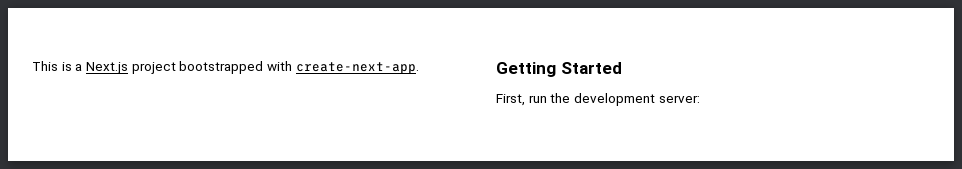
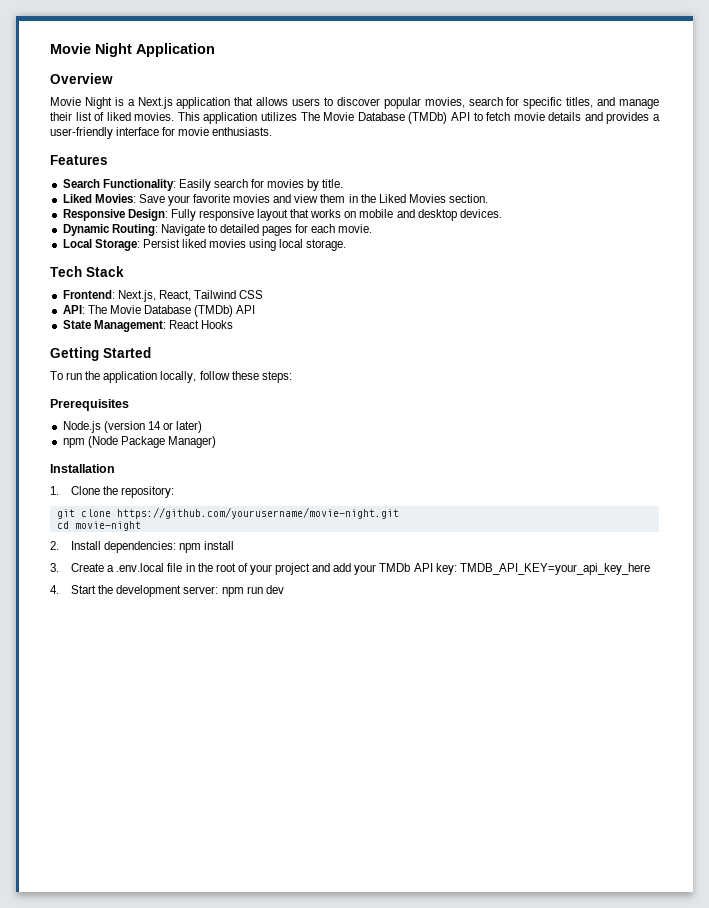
- This is a Next.js project bootstrapped with create-next-app.
+ Movie Night Application
+ Overview
+ Movie Night is a Next.js application that allows users to discover popular movies, search for specific titles, and manage their list of liked movies. This application utilizes The Movie Database (TMDb) API to fetch movie details and provides a user-friendly interface for movie enthusiasts.
+ Features
+ Search Functionality: Easily search for movies by title.
+ Liked Movies: Save your favorite movies and view them in the Liked Movies section.
+ Responsive Design: Fully responsive layout that works on mobile and desktop devices.
+ Dynamic Routing: Navigate to detailed pages for each movie.
+ Local Storage: Persist liked movies using local storage.
+ Tech Stack
+ Frontend: Next.js, React, Tailwind CSS
+ API: The Movie Database (TMDb) API
+ State Management: React Hooks
- First, run the development server:
+ To run the application locally, follow these steps:
+ Prerequisites
+ Node.js (version 14 or later)
+ npm (Node Package Manager)
+ Installation
+ 1. Clone the repository:
+ git clone https://github.com/yourusername/movie-night.git
+ cd movie-night
+ 2. Install dependencies: npm install
+ 3. Create a .env.local file in the root of your project and add your TMDb API key: TMDB_API_KEY=your_api_key_here
+ 4. Start the development server: npm run dev

